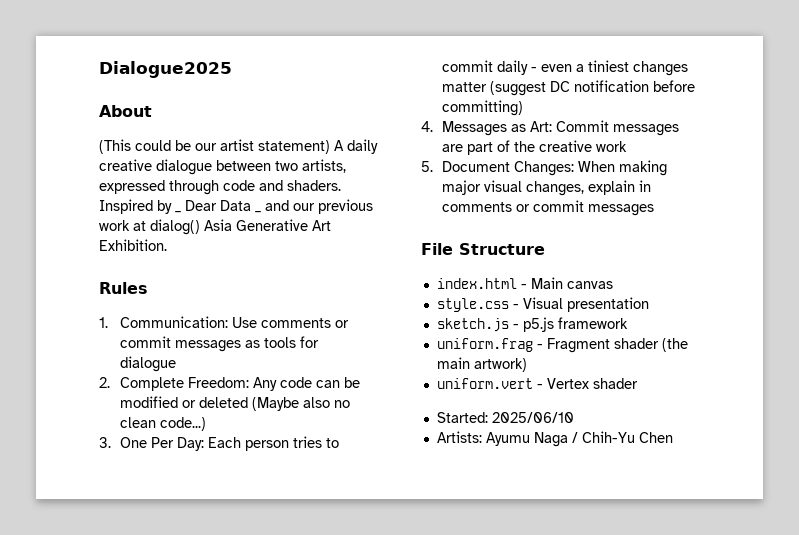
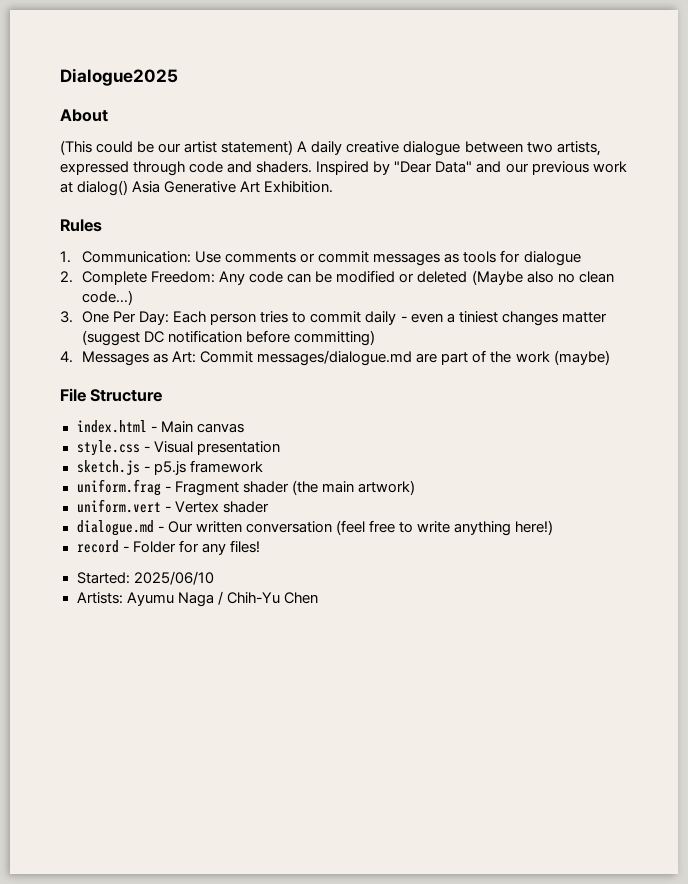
- Inspired by _ Dear Data _ and our previous work at dialog() Asia Generative Art Exhibition.
+ Inspired by "Dear Data" and our previous work at dialog() Asia Generative Art Exhibition.
- 4. Messages as Art: Commit messages are part of the creative work
- 5. Document Changes: When making major visual changes, explain in comments or commit messages
+ 4. Messages as Art: Commit messages/dialogue.md are part of the work (maybe)
+ dialogue.md - Our written conversation (feel free to write anything here!)
+ record - Folder for any files!

